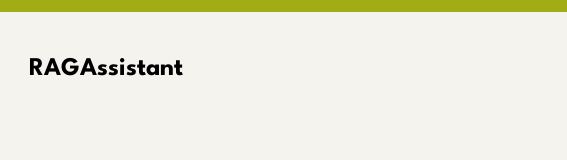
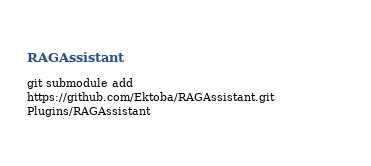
+ git submodule add https://github.com/Ektoba/RAGAssistant.git Plugins/RAGAssistant

